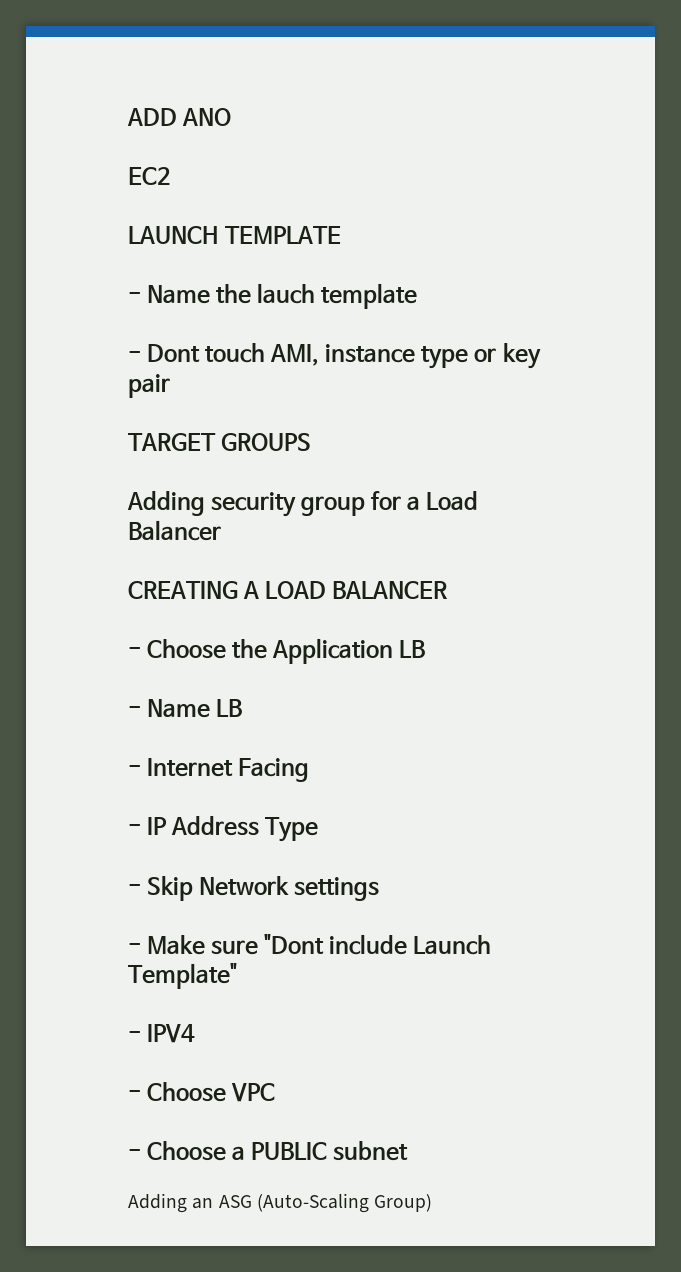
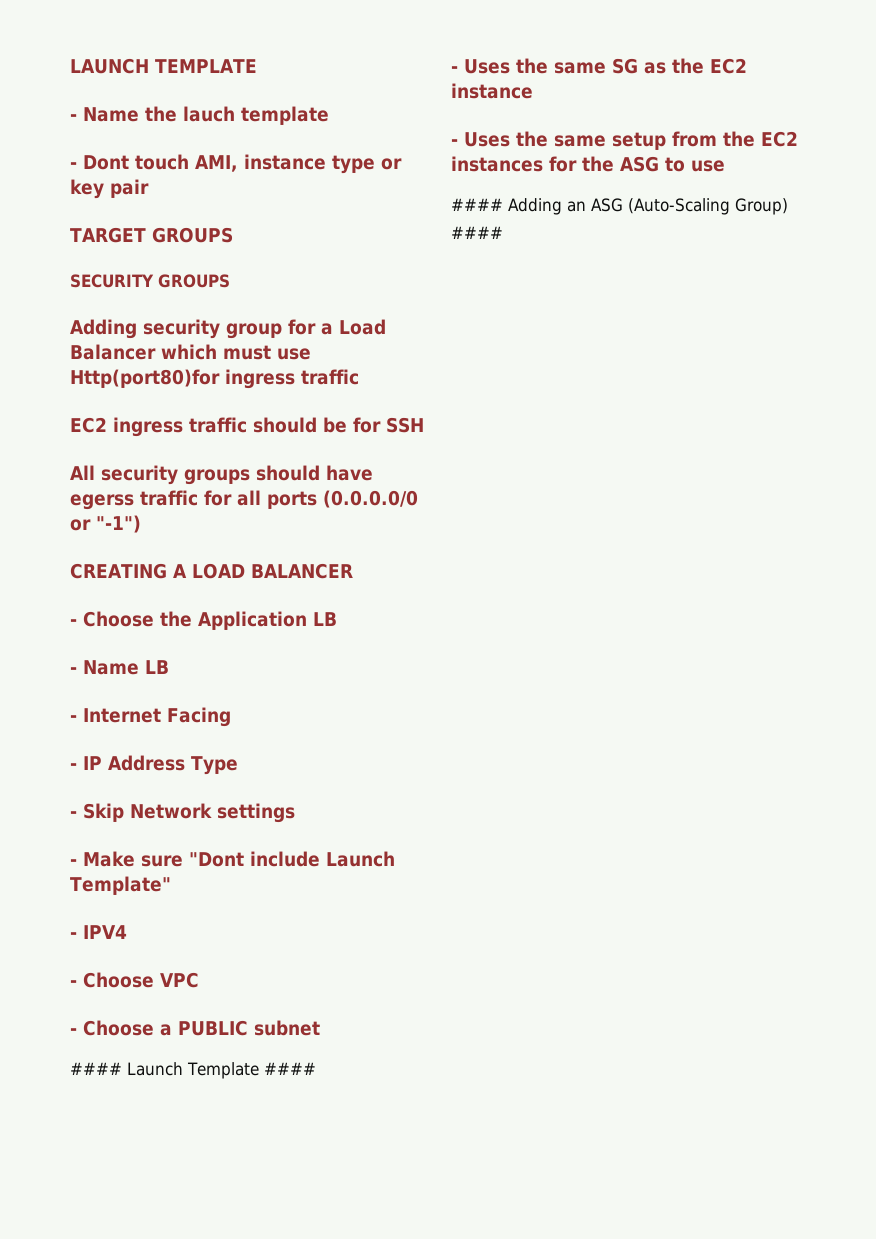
- ADD ANO
- EC2
+ SECURITY GROUPS
- Adding security group for a Load Balancer
+ Adding security group for a Load Balancer which must use Http(port80)for ingress traffic
+ EC2 ingress traffic should be for SSH
+ All security groups should have egerss traffic for all ports (0.0.0.0/0 or "-1")
- Adding an ASG (Auto-Scaling Group)
+ #### Launch Template ####
+ - Uses the same SG as the EC2 instance
+ - Uses the same setup from the EC2 instances for the ASG to use
+ #### Adding an ASG (Auto-Scaling Group) ####

